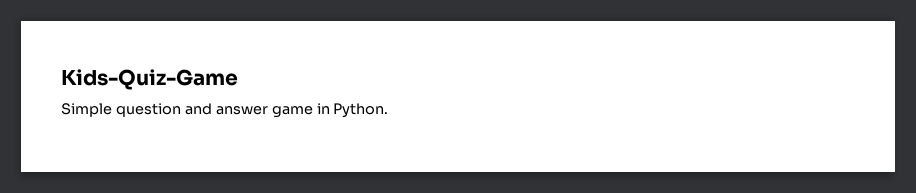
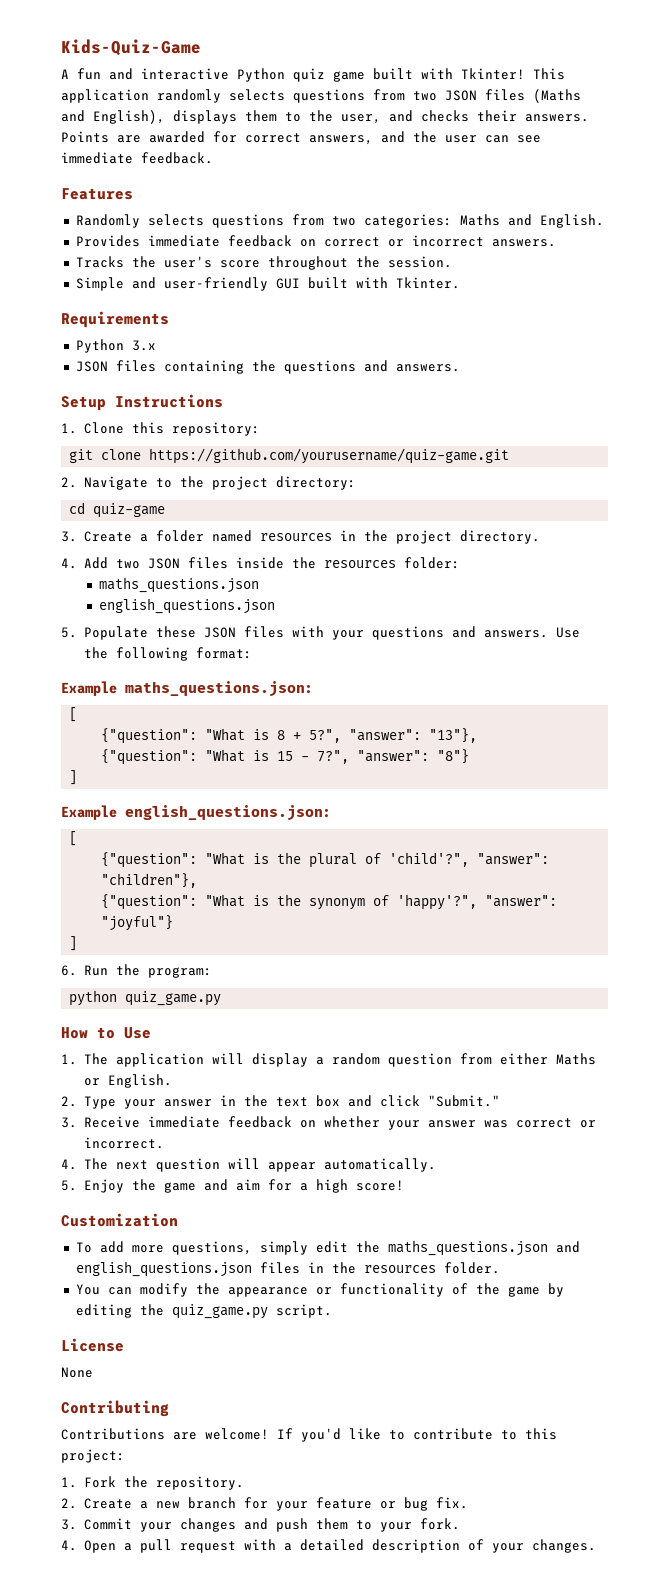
- Simple question and answer game in Python.
+ A fun and interactive Python quiz game built with Tkinter! This application randomly selects questions from two JSON files (Maths and English), displays them to the user, and checks their answers. Points are awarded for correct answers, and the user can see immediate feedback.
+ Features
+ Randomly selects questions from two categories: Maths and English.
+ Provides immediate feedback on correct or incorrect answers.
+ Tracks the user's score throughout the session.
+ Simple and user-friendly GUI built with Tkinter.
+ Requirements
+ Python 3.x
+ JSON files containing the questions and answers.
+ Setup Instructions
+ 1. Clone this repository:
+ git clone https://github.com/yourusername/quiz-game.git
+ 2. Navigate to the project directory:
+ cd quiz-game
+ 3. Create a folder named resources in the project directory.
+ 4. Add two JSON files inside the resources folder:
+ maths_questions.json
+ english_questions.json
+ 5. Populate these JSON files with your questions and answers. Use the following format:
+ Example maths_questions.json:
+ [
+ {"question": "What is 8 + 5?", "answer": "13"},
+ {"question": "What is 15 - 7?", "answer": "8"}
+ ]
+ Example english_questions.json:
+ [
+ {"question": "What is the plural of 'child'?", "answer": "children"},
+ {"question": "What is the synonym of 'happy'?", "answer": "joyful"}
+ ]
+ 6. Run the program:
+ python quiz_game.py
+ How to Use
+ 1. The application will display a random question from either Maths or English.
+ 2. Type your answer in the text box and click "Submit."
+ 3. Receive immediate feedback on whether your answer was correct or incorrect.
+ 4. The next question will appear automatically.
+ 5. Enjoy the game and aim for a high score!
+ Customization
+ To add more questions, simply edit the maths_questions.json and english_questions.json files in the resources folder.
+ You can modify the appearance or functionality of the game by editing the quiz_game.py script.
+ License
+ None
+ Contributing
+ Contributions are welcome! If you'd like to contribute to this project:
+ 1. Fork the repository.
+ 2. Create a new branch for your feature or bug fix.
+ 3. Commit your changes and push them to your fork.
+ 4. Open a pull request with a detailed description of your changes.

